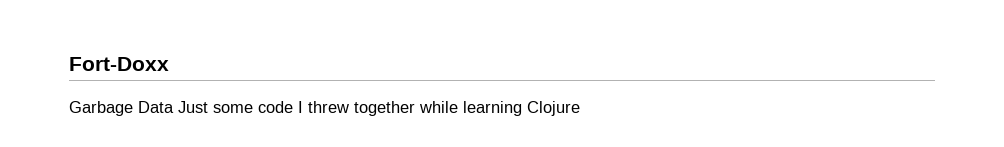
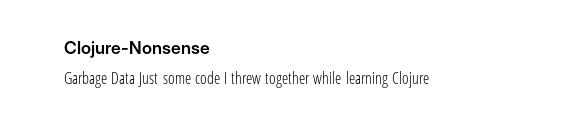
- Fort-Doxx
+ Clojure-Nonsense

